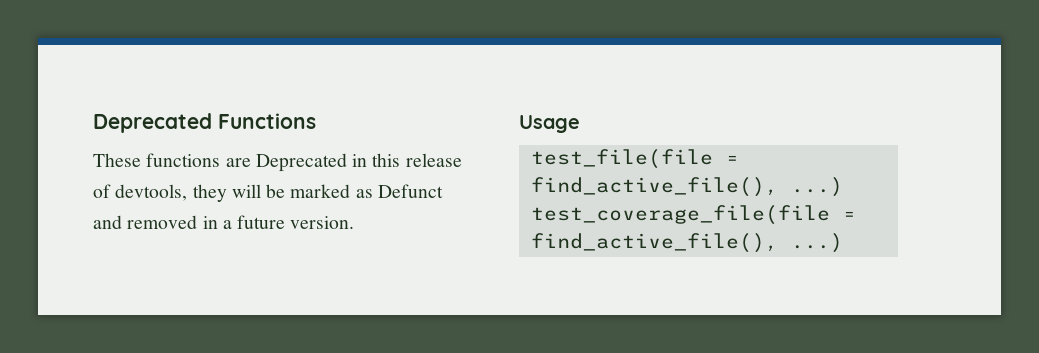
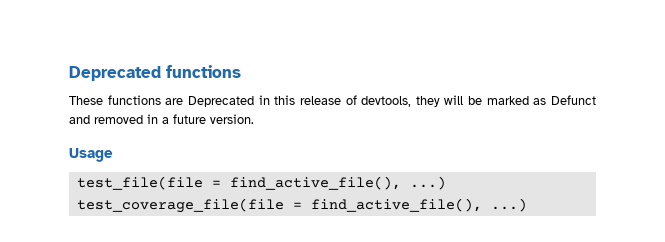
- Deprecated Functions
+ Deprecated functions

